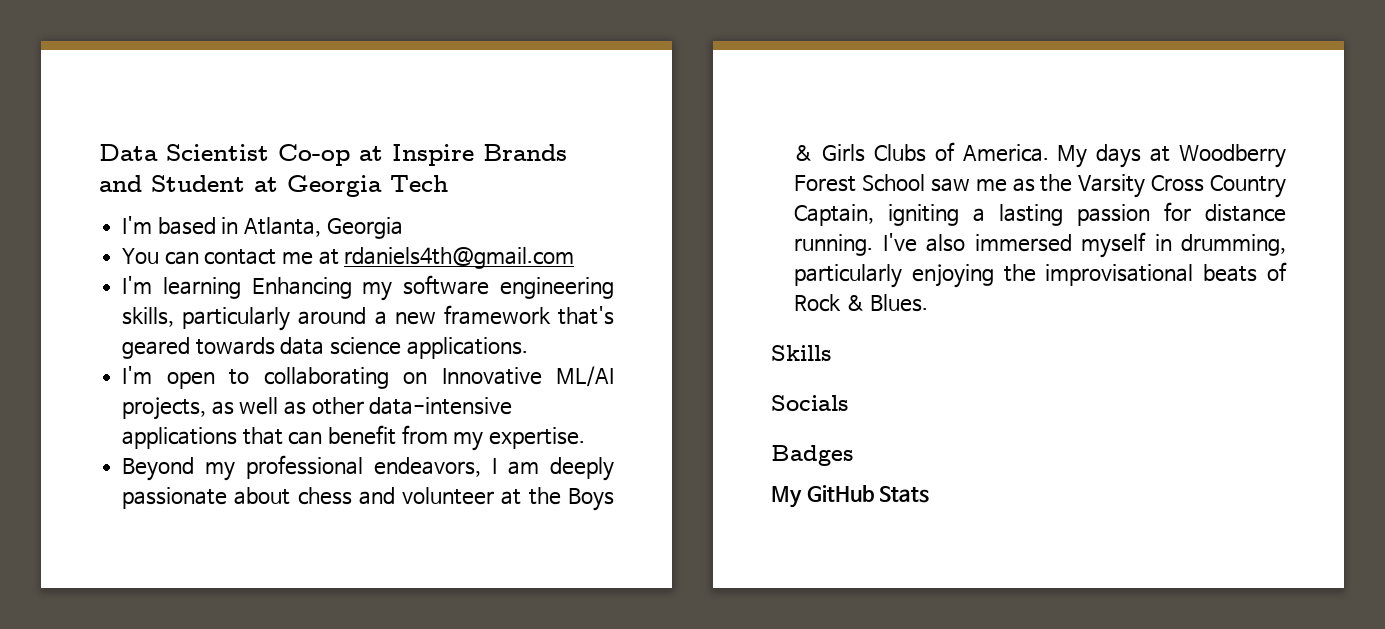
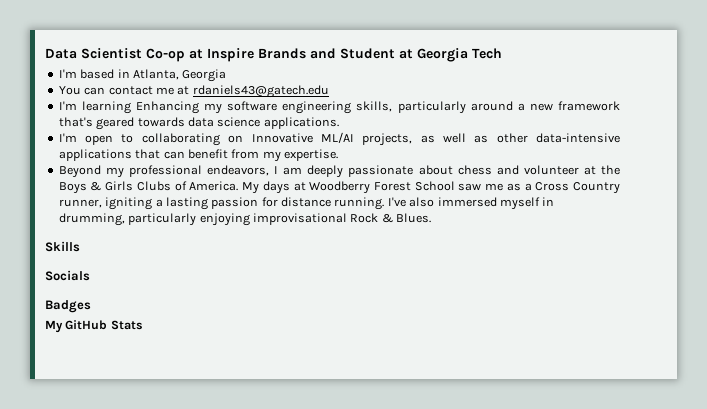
- You can contact me at rdaniels4th@gmail.com
+ You can contact me at rdaniels43@gatech.edu
- My days at Woodberry Forest School saw me as the Varsity Cross Country Captain, igniting a lasting passion for distance running.
+ My days at Woodberry Forest School saw me as a Cross Country runner, igniting a lasting passion for distance running.
- I've also immersed myself in drumming, particularly enjoying the improvisational beats of Rock & Blues.
+ I've also immersed myself in drumming, particularly enjoying improvisational Rock & Blues.

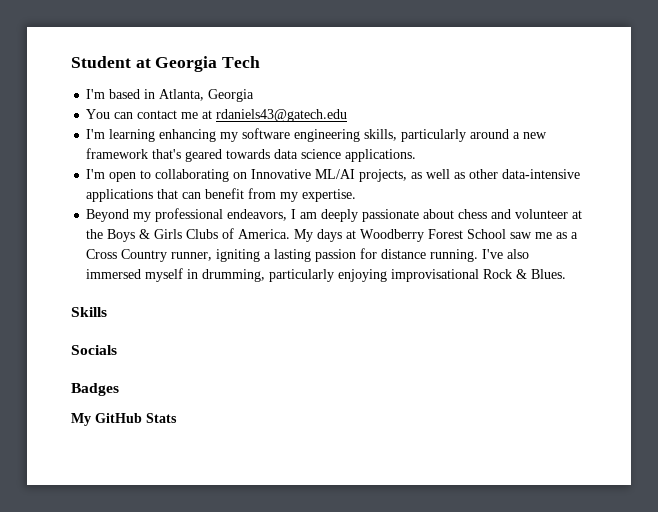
- Data Scientist Co-op at Inspire Brands and Student at Georgia Tech
+ Student at Georgia Tech
- I'm learning Enhancing my software engineering skills, particularly around a new framework that's geared towards data science applications.
+ I'm learning enhancing my software engineering skills, particularly around a new framework that's geared towards data science applications.

